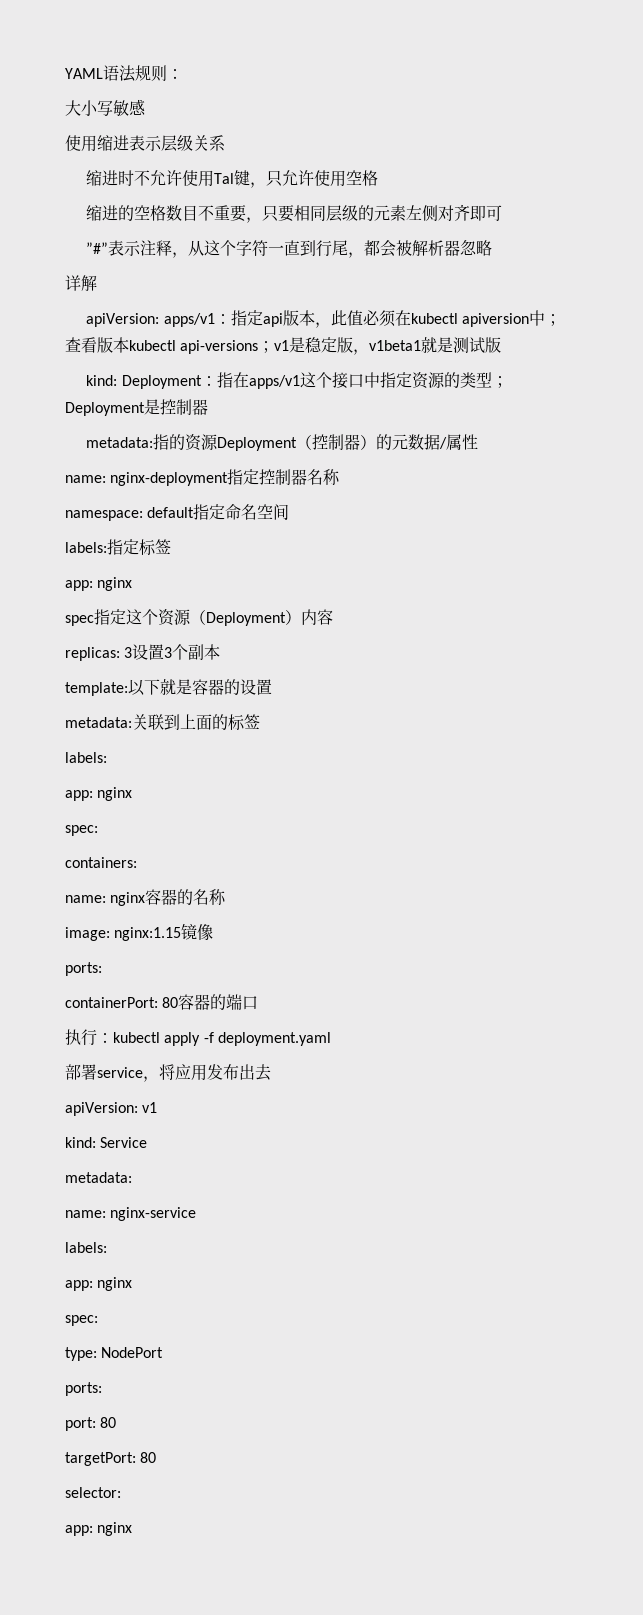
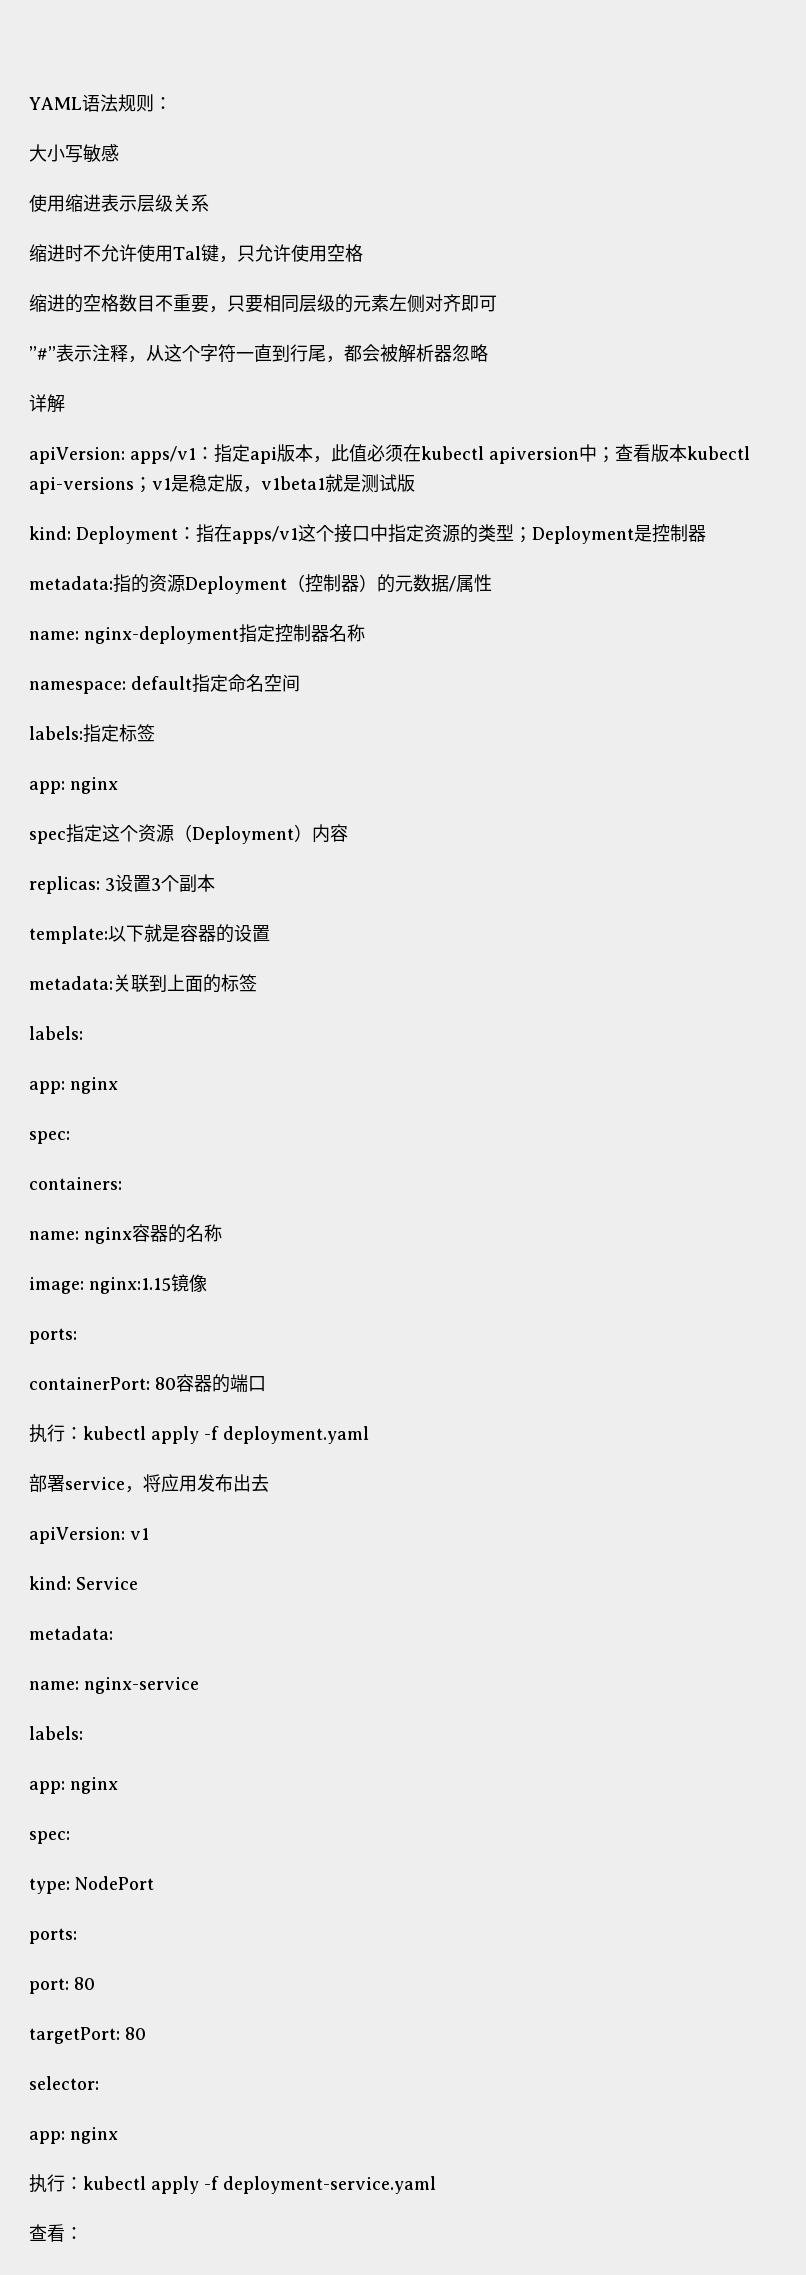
+ 执行：kubectl apply -f deployment-service.yaml
+ 查看：

